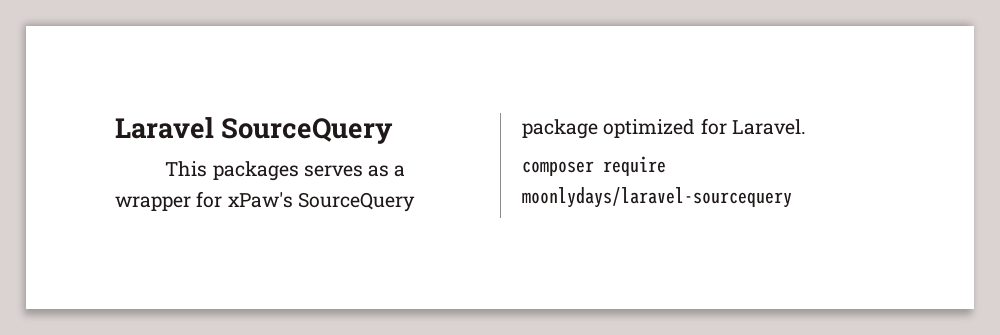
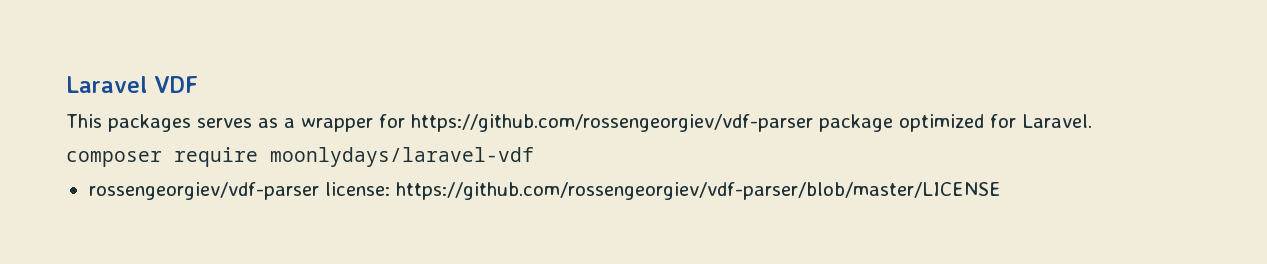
- Laravel SourceQuery
+ Laravel VDF
- This packages serves as a wrapper for xPaw's SourceQuery package optimized for Laravel.
+ This packages serves as a wrapper for https://github.com/rossengeorgiev/vdf-parser package optimized for Laravel.
- composer require moonlydays/laravel-sourcequery
+ composer require moonlydays/laravel-vdf
+ rossengeorgiev/vdf-parser license: https://github.com/rossengeorgiev/vdf-parser/blob/master/LICENSE

